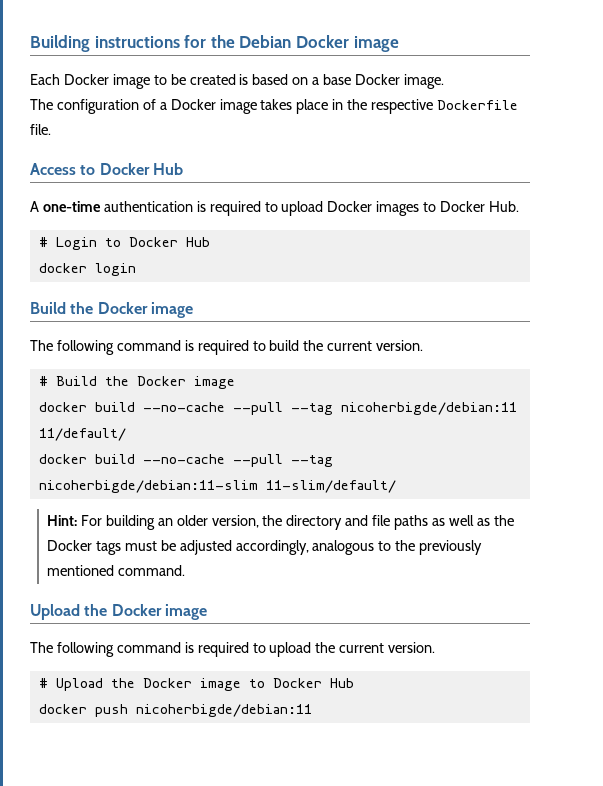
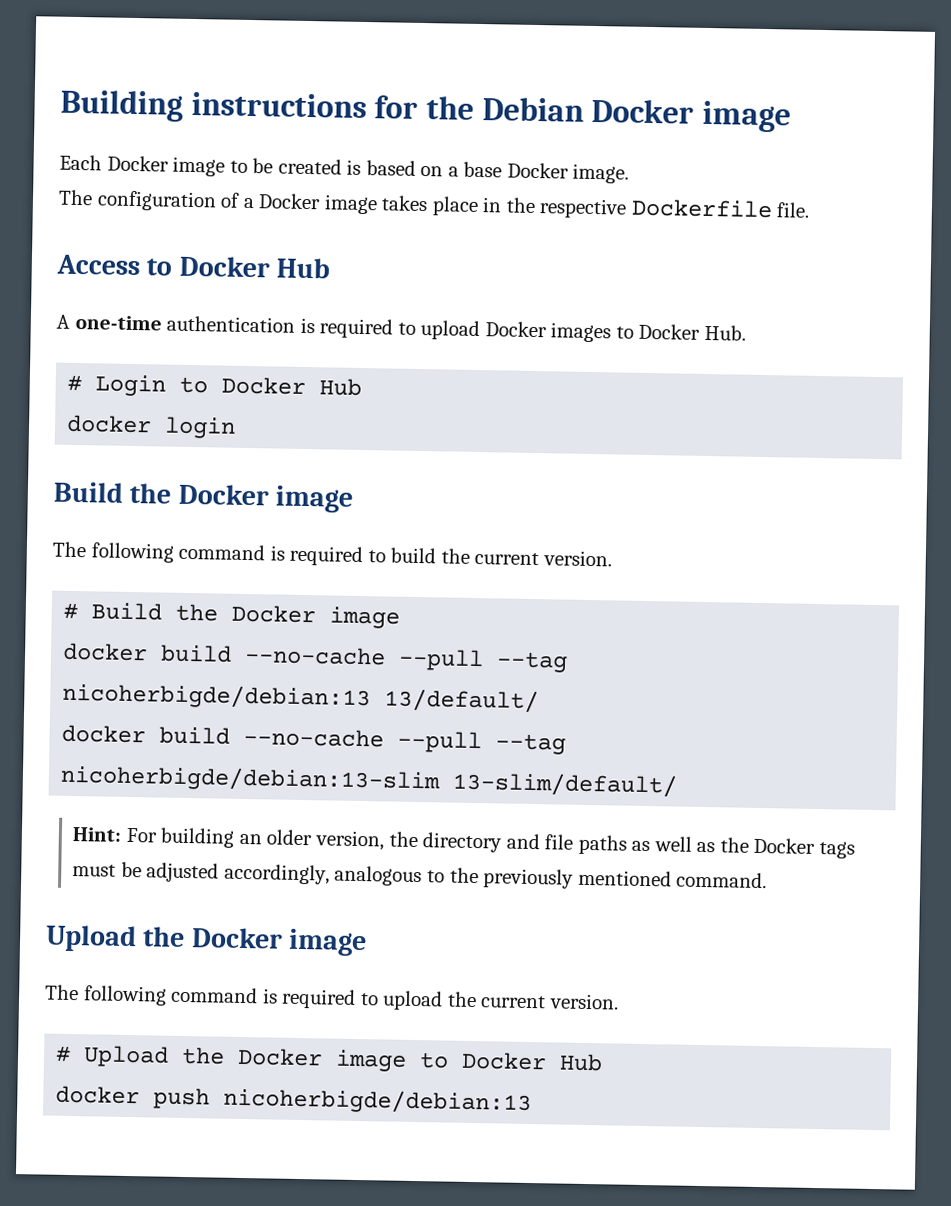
- docker build --no-cache --pull --tag nicoherbigde/debian:11 11/default/
- docker build --no-cache --pull --tag nicoherbigde/debian:11-slim 11-slim/default/
+ docker build --no-cache --pull --tag nicoherbigde/debian:13 13/default/
+ docker build --no-cache --pull --tag nicoherbigde/debian:13-slim 13-slim/default/
- docker push nicoherbigde/debian:11
+ docker push nicoherbigde/debian:13

